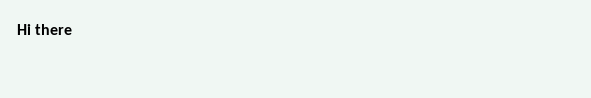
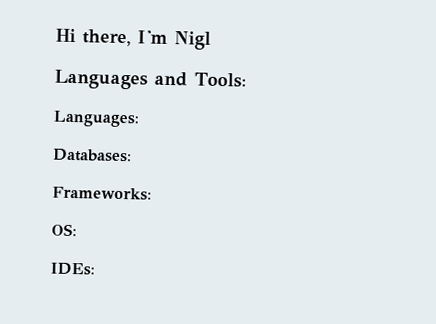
- Hi there
+ Hi there, I'm Nigl
+ Languages and Tools:
+ Languages:
+ Databases:
+ Frameworks:
+ OS:
+ IDEs:

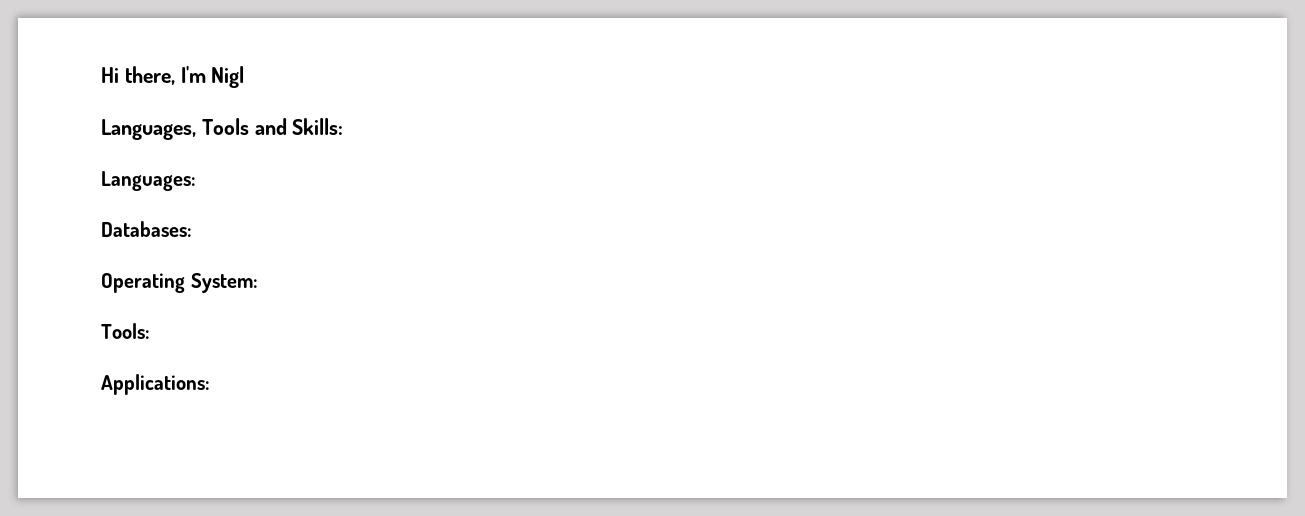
- Languages and Tools:
+ Languages, Tools and Skills:
  Languages:
  Databases:
- Frameworks:
- OS:
- IDEs:
+ Operating System:
+ Tools:
+ Applications:

